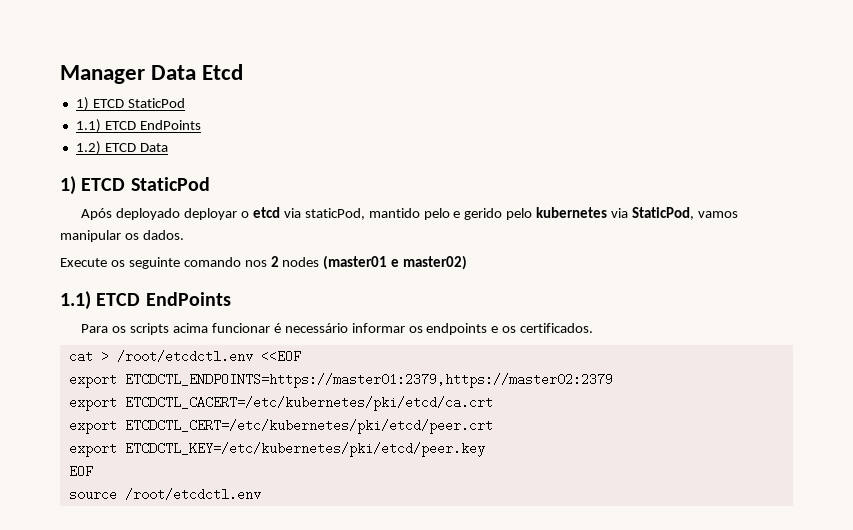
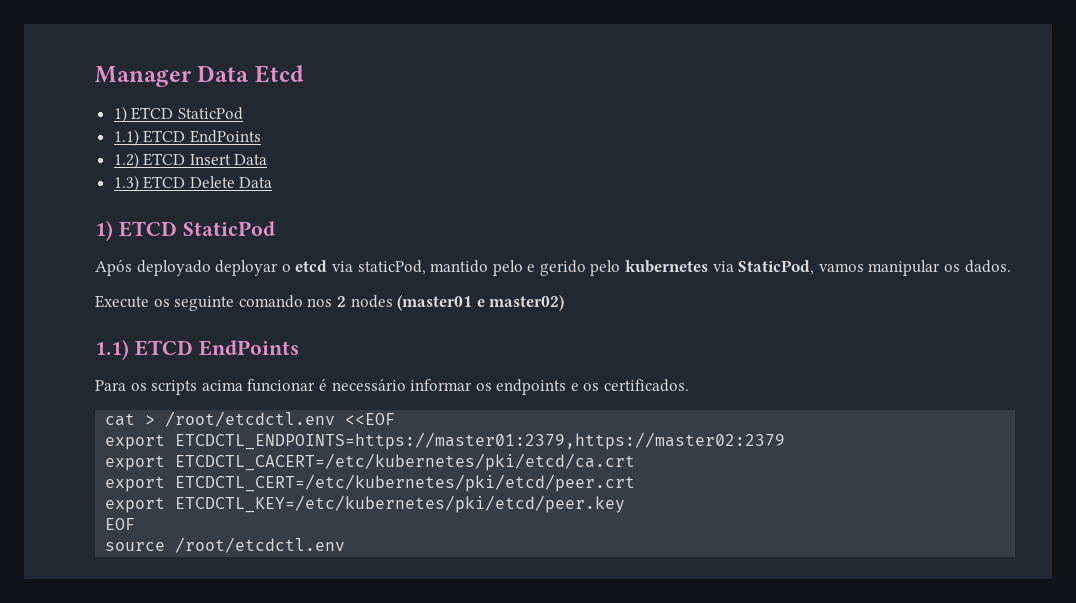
- 1.2) ETCD Data
+ 1.2) ETCD Insert Data
+ 1.3) ETCD Delete Data

